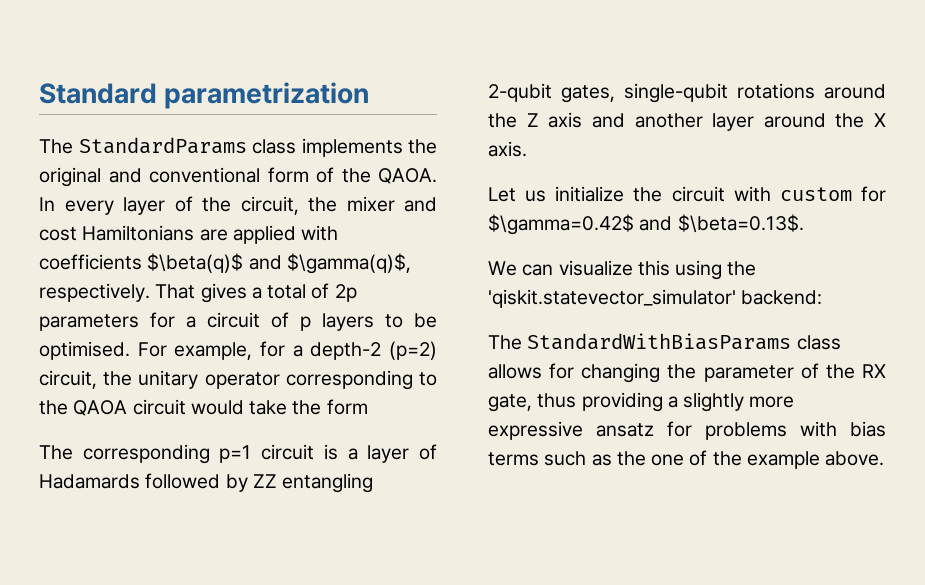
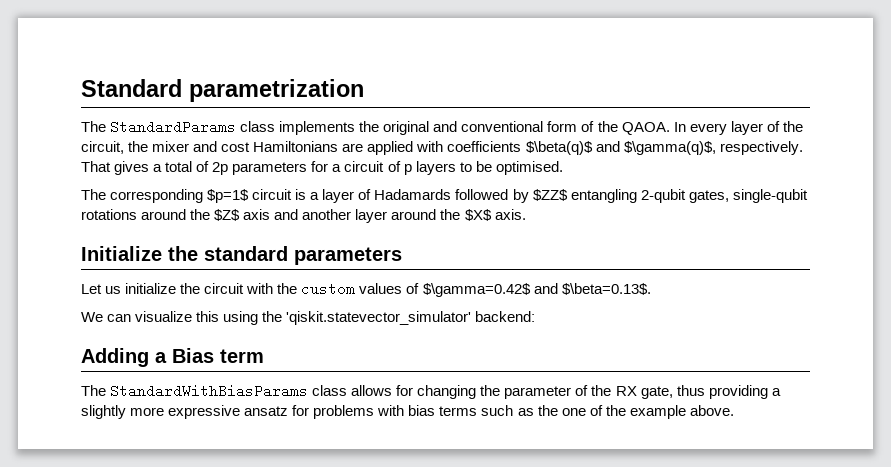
- For example, for a depth-2 (p=2) circuit, the unitary operator corresponding to the QAOA circuit would take the form
- The corresponding p=1 circuit is a layer of Hadamards followed by ZZ entangling 2-qubit gates, single-qubit rotations around the Z axis and another layer around the X axis.
+ The corresponding $p=1$ circuit is a layer of Hadamards followed by $ZZ$ entangling 2-qubit gates, single-qubit rotations around the $Z$ axis and another layer around the $X$ axis.
+ Initialize the standard parameters
- Let us initialize the circuit with custom for $\gamma=0.42$ and $\beta=0.13$.
+ Let us initialize the circuit with the custom values of $\gamma=0.42$ and $\beta=0.13$.
+ Adding a Bias term

